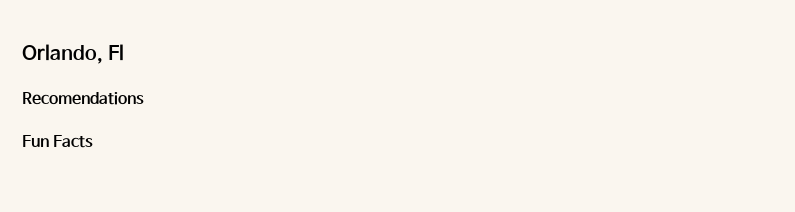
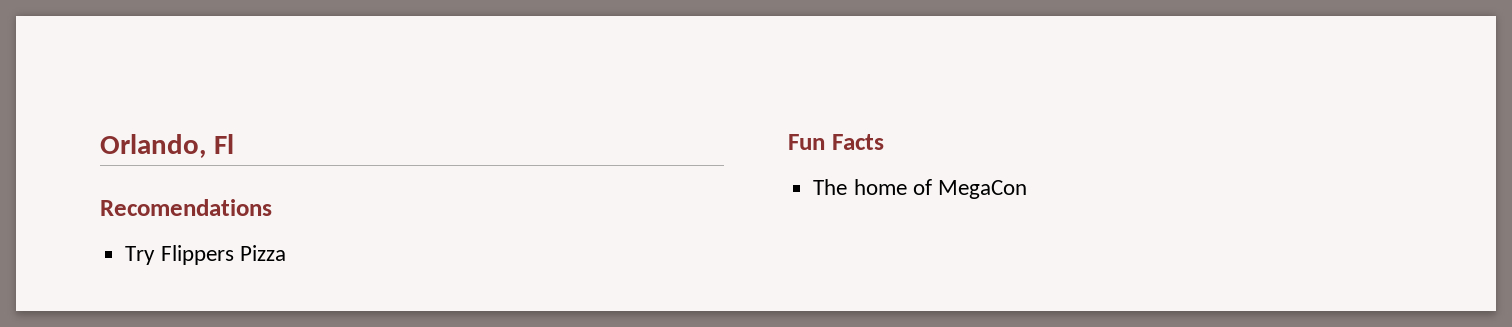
+ Try Flippers Pizza
+ The home of MegaCon

